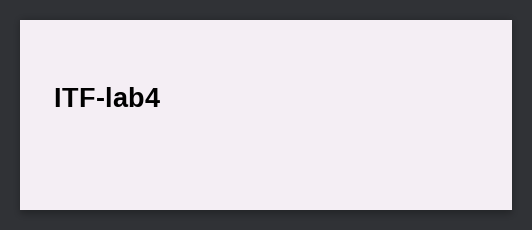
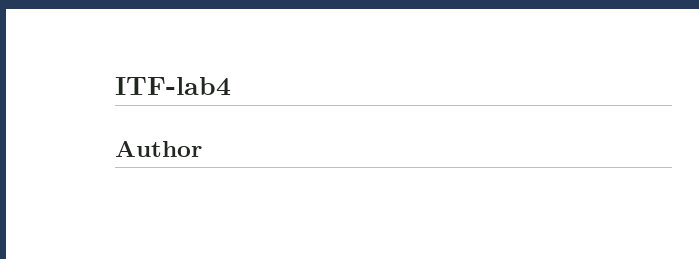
+ Author

